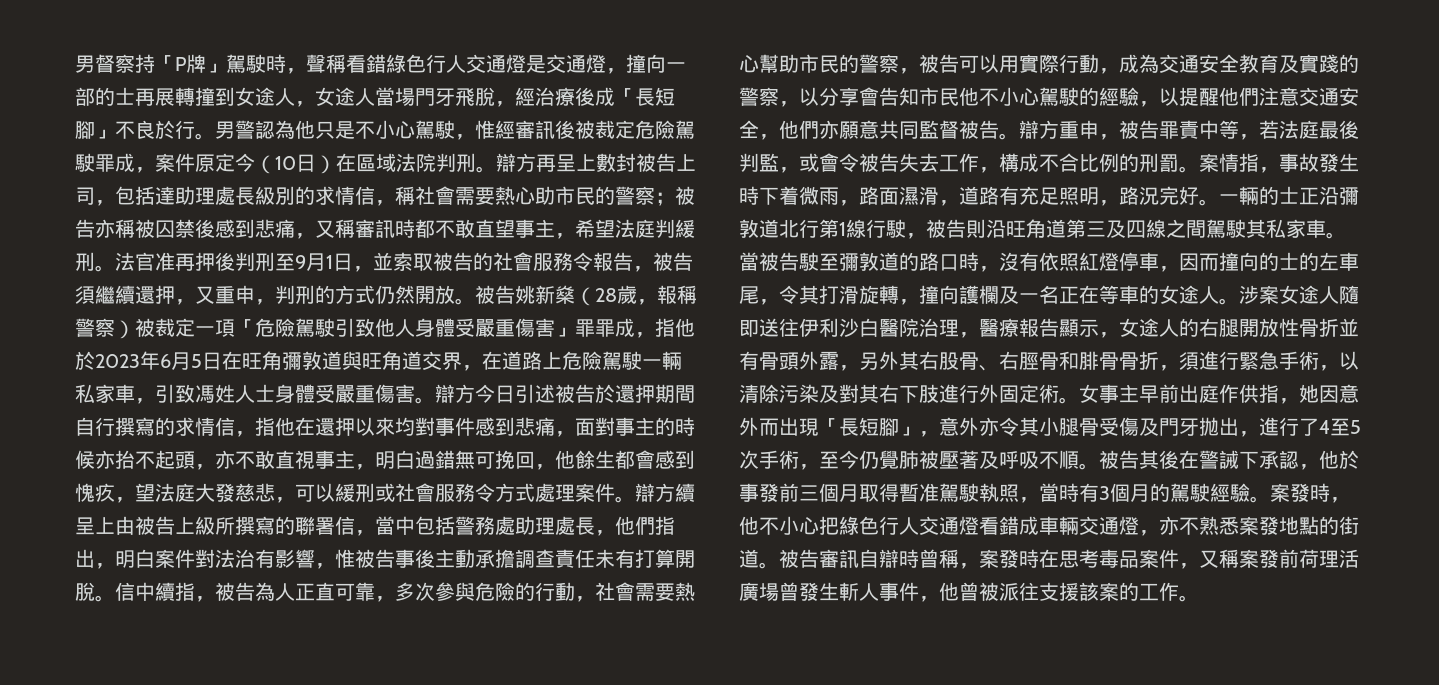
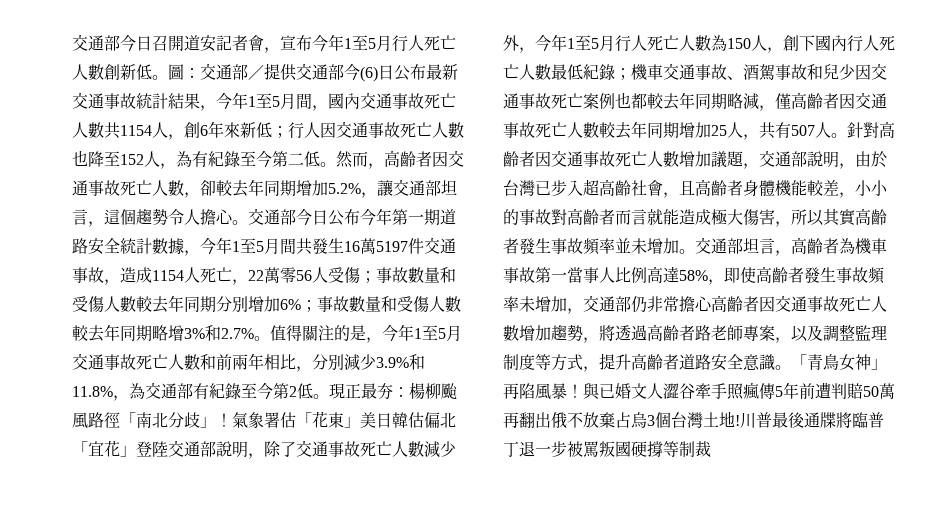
- 男督察持「P牌」駕駛時，聲稱看錯綠色行人交通燈是交通燈，撞向一部的士再展轉撞到女途人，女途人當場門牙飛脫，經治療後成「長短腳」不良於行。男警認為他只是不小心駕駛，惟經審訊後被裁定危險駕駛罪成，案件原定今（10日）在區域法院判刑。辯方再呈上數封被告上司，包括達助理處長級別的求情信，稱社會需要熱心助市民的警察；被告亦稱被囚禁後感到悲痛，又稱審訊時都不敢直望事主，希望法庭判緩刑。法官准再押後判刑至9月1日，並索取被告的社會服務令報告，被告須繼續還押，又重申，判刑的方式仍然開放。被告姚新燊（28歲，報稱警察）被裁定一項「危險駕駛引致他人身體受嚴重傷害」罪罪成，指他於2023年6月5日在旺角彌敦道與旺角道交界，在道路上危險駕駛一輛私家車，引致馮姓人士身體受嚴重傷害。辯方今日引述被告於還押期間自行撰寫的求情信，指他在還押以來均對事件感到悲痛，面對事主的時候亦抬不起頭，亦不敢直視事主，明白過錯無可挽回，他餘生都會感到愧疚，望法庭大發慈悲，可以緩刑或社會服務令方式處理案件。辯方續呈上由被告上級所撰寫的聯署信，當中包括警務處助理處長，他們指出，明白案件對法治有影響，惟被告事後主動承擔調查責任未有打算開脫。信中續指，被告為人正直可靠，多次參與危險的行動，社會需要熱心幫助市民的警察，被告可以用實際行動，成為交通安全教育及實踐的警察，以分享會告知市民他不小心駕駛的經驗，以提醒他們注意交通安全，他們亦願意共同監督被告。辯方重申，被告罪責中等，若法庭最後判監，或會令被告失去工作，構成不合比例的刑罰。案情指，事故發生時下着微雨，路面濕滑，道路有充足照明，路況完好。一輛的士正沿彌敦道北行第1線行駛，被告則沿旺角道第三及四線之間駕駛其私家車。當被告駛至彌敦道的路口時，沒有依照紅燈停車，因而撞向的士的左車尾，令其打滑旋轉，撞向護欄及一名正在等車的女途人。涉案女途人隨即送往伊利沙白醫院治理，醫療報告顯示，女途人的右腿開放性骨折並有骨頭外露，另外其右股骨、右脛骨和腓骨骨折，須進行緊急手術，以清除污染及對其右下肢進行外固定術。女事主早前出庭作供指，她因意外而出現「長短腳」，意外亦令其小腿骨受傷及門牙抛出，進行了4至5次手術，至今仍覺肺被壓著及呼吸不順。被告其後在警誡下承認，他於事發前三個月取得暫准駕駛執照，當時有3個月的駕駛經驗。案發時，他不小心把綠色行人交通燈看錯成車輛交通燈，亦不熟悉案發地點的街道。被告審訊自辯時曾稱，案發時在思考毒品案件，又稱案發前荷理活廣場曾發生斬人事件，他曾被派往支援該案的工作。
+ 交通部今日召開道安記者會，宣布今年1至5月行人死亡人數創新低。圖：交通部／提供交通部今(6)日公布最新交通事故統計結果，今年1至5月間，國內交通事故死亡人數共1154人，創6年來新低；行人因交通事故死亡人數也降至152人，為有紀錄至今第二低。然而，高齡者因交通事故死亡人數，卻較去年同期增加5.2%，讓交通部坦言，這個趨勢令人擔心。交通部今日公布今年第一期道路安全統計數據，今年1至5月間共發生16萬5197件交通事故，造成1154人死亡，22萬零56人受傷；事故數量和受傷人數較去年同期分別增加6%；事故數量和受傷人數較去年同期略增3%和2.7%。值得關注的是，今年1至5月交通事故死亡人數和前兩年相比，分別減少3.9%和11.8%，為交通部有紀錄至今第2低。現正最夯：楊柳颱風路徑「南北分歧」！氣象署估「花東」美日韓估偏北「宜花」登陸交通部說明，除了交通事故死亡人數減少外，今年1至5月行人死亡人數為150人，創下國內行人死亡人數最低紀錄；機車交通事故、酒駕事故和兒少因交通事故死亡案例也都較去年同期略減，僅高齡者因交通事故死亡人數較去年同期增加25人，共有507人。針對高齡者因交通事故死亡人數增加議題，交通部說明，由於台灣已步入超高齡社會，且高齡者身體機能較差，小小的事故對高齡者而言就能造成極大傷害，所以其實高齡者發生事故頻率並未增加。交通部坦言，高齡者為機車事故第一當事人比例高達58%，即使高齡者發生事故頻率未增加，交通部仍非常擔心高齡者因交通事故死亡人數增加趨勢，將透過高齡者路老師專案，以及調整監理制度等方式，提升高齡者道路安全意識。「青鳥女神」再陷風暴！與已婚文人澀谷牽手照瘋傳5年前遭判賠50萬再翻出俄不放棄占烏3個台灣土地!川普最後通牒將臨普丁退一步被罵叛國硬撐等制裁

